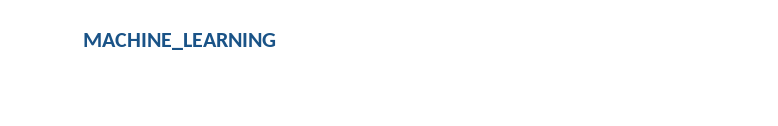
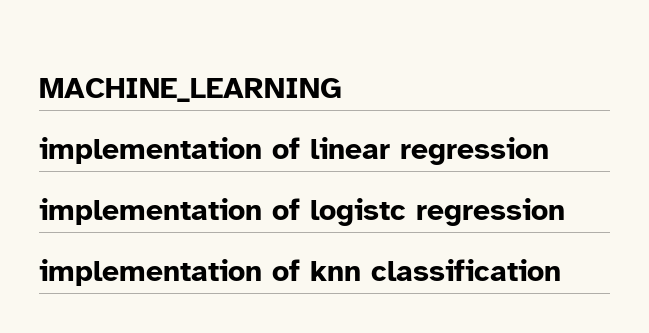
+ implementation of linear regression
+ implementation of logistc regression
+ implementation of knn classification

